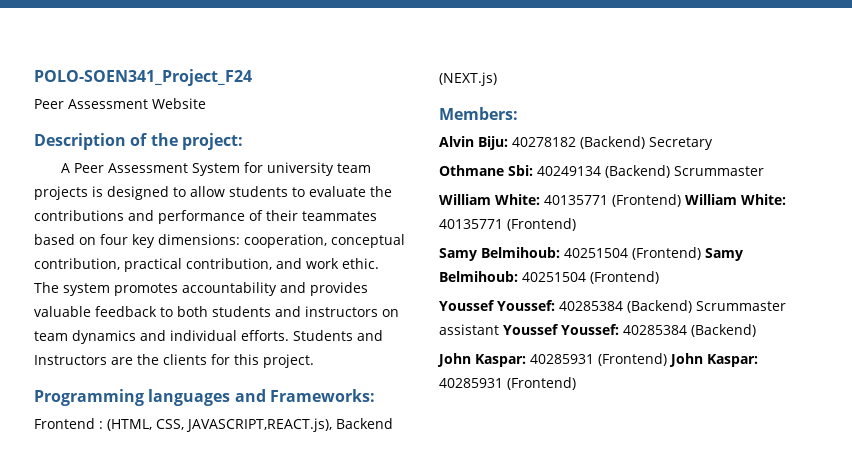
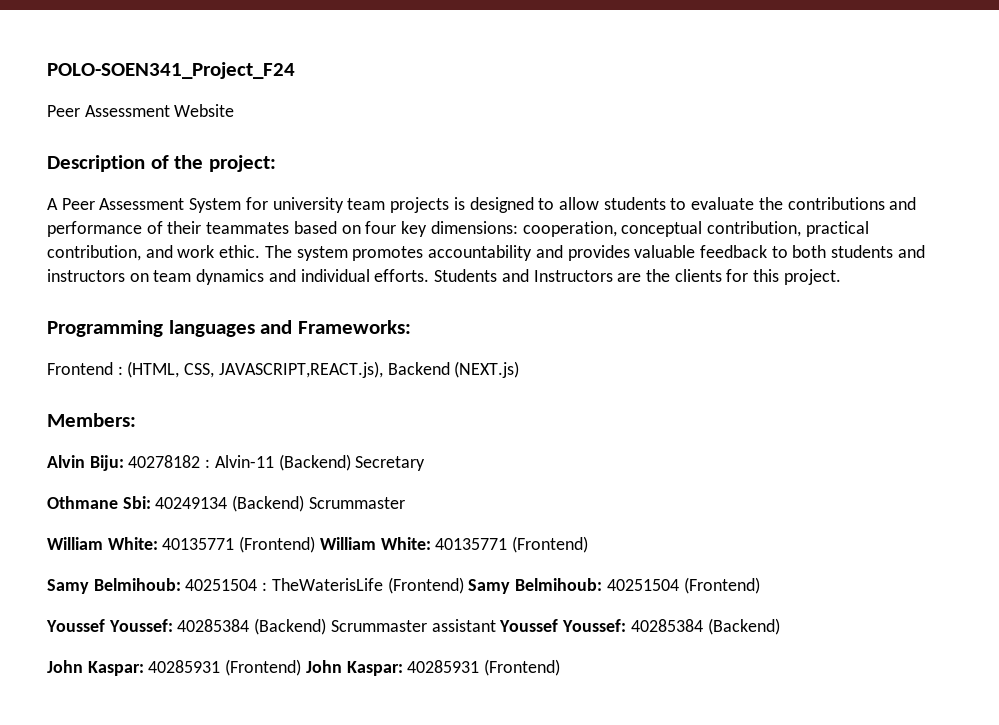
- Alvin Biju: 40278182 (Backend) Secretary
+ Alvin Biju: 40278182 : Alvin-11 (Backend) Secretary
- Samy Belmihoub: 40251504 (Frontend) Samy Belmihoub: 40251504 (Frontend)
+ Samy Belmihoub: 40251504 : TheWaterisLife (Frontend) Samy Belmihoub: 40251504 (Frontend)

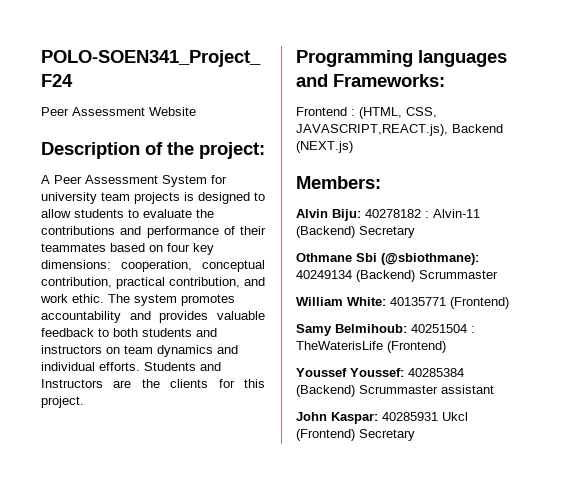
- Othmane Sbi: 40249134 (Backend) Scrummaster
+ Othmane Sbi (@sbiothmane): 40249134 (Backend) Scrummaster
- William White: 40135771 (Frontend) William White: 40135771 (Frontend)
+ William White: 40135771 (Frontend)
- Samy Belmihoub: 40251504 : TheWaterisLife (Frontend) Samy Belmihoub: 40251504 (Frontend)
+ Samy Belmihoub: 40251504 : TheWaterisLife (Frontend)
- Youssef Youssef: 40285384 (Backend) Scrummaster assistant Youssef Youssef: 40285384 (Backend)
- John Kaspar: 40285931 (Frontend) John Kaspar: 40285931 (Frontend)
+ Youssef Youssef: 40285384 (Backend) Scrummaster assistant
+ John Kaspar: 40285931 Ukcl (Frontend) Secretary

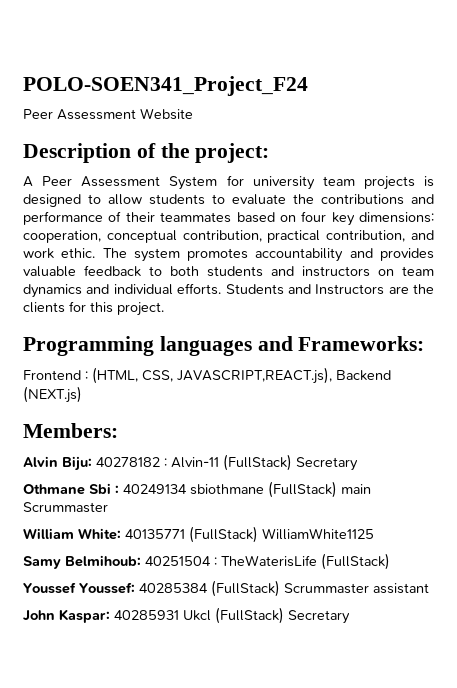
- Alvin Biju: 40278182 : Alvin-11 (Backend) Secretary
+ Alvin Biju: 40278182 : Alvin-11 (FullStack) Secretary
- Othmane Sbi (@sbiothmane): 40249134 (Backend) Scrummaster
+ Othmane Sbi : 40249134 sbiothmane (FullStack) main Scrummaster
- William White: 40135771 (Frontend)
+ William White: 40135771 (FullStack) WilliamWhite1125
- Samy Belmihoub: 40251504 : TheWaterisLife (Frontend)
+ Samy Belmihoub: 40251504 : TheWaterisLife (FullStack)
- Youssef Youssef: 40285384 (Backend) Scrummaster assistant
+ Youssef Youssef: 40285384 (FullStack) Scrummaster assistant
- John Kaspar: 40285931 Ukcl (Frontend) Secretary
+ John Kaspar: 40285931 Ukcl (FullStack) Secretary

